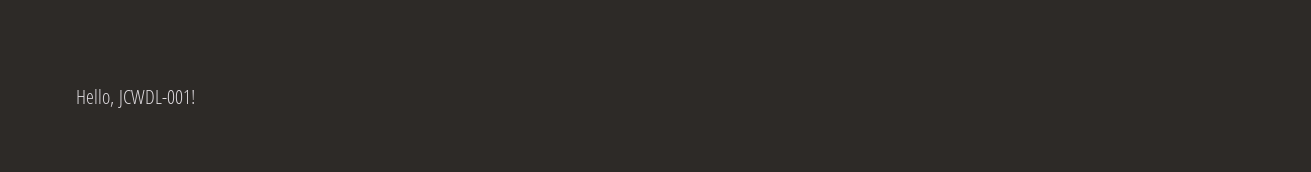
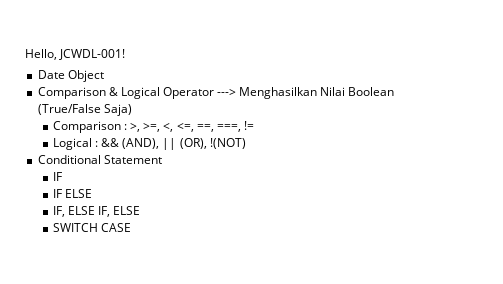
+ Date Object
+ Comparison & Logical Operator ---> Menghasilkan Nilai Boolean (True/False Saja)
+ Comparison : >, >=, <, <=, ==, ===, !=
+ Logical : && (AND), || (OR), !(NOT)
+ Conditional Statement
+ IF
+ IF ELSE
+ IF, ELSE IF, ELSE
+ SWITCH CASE

